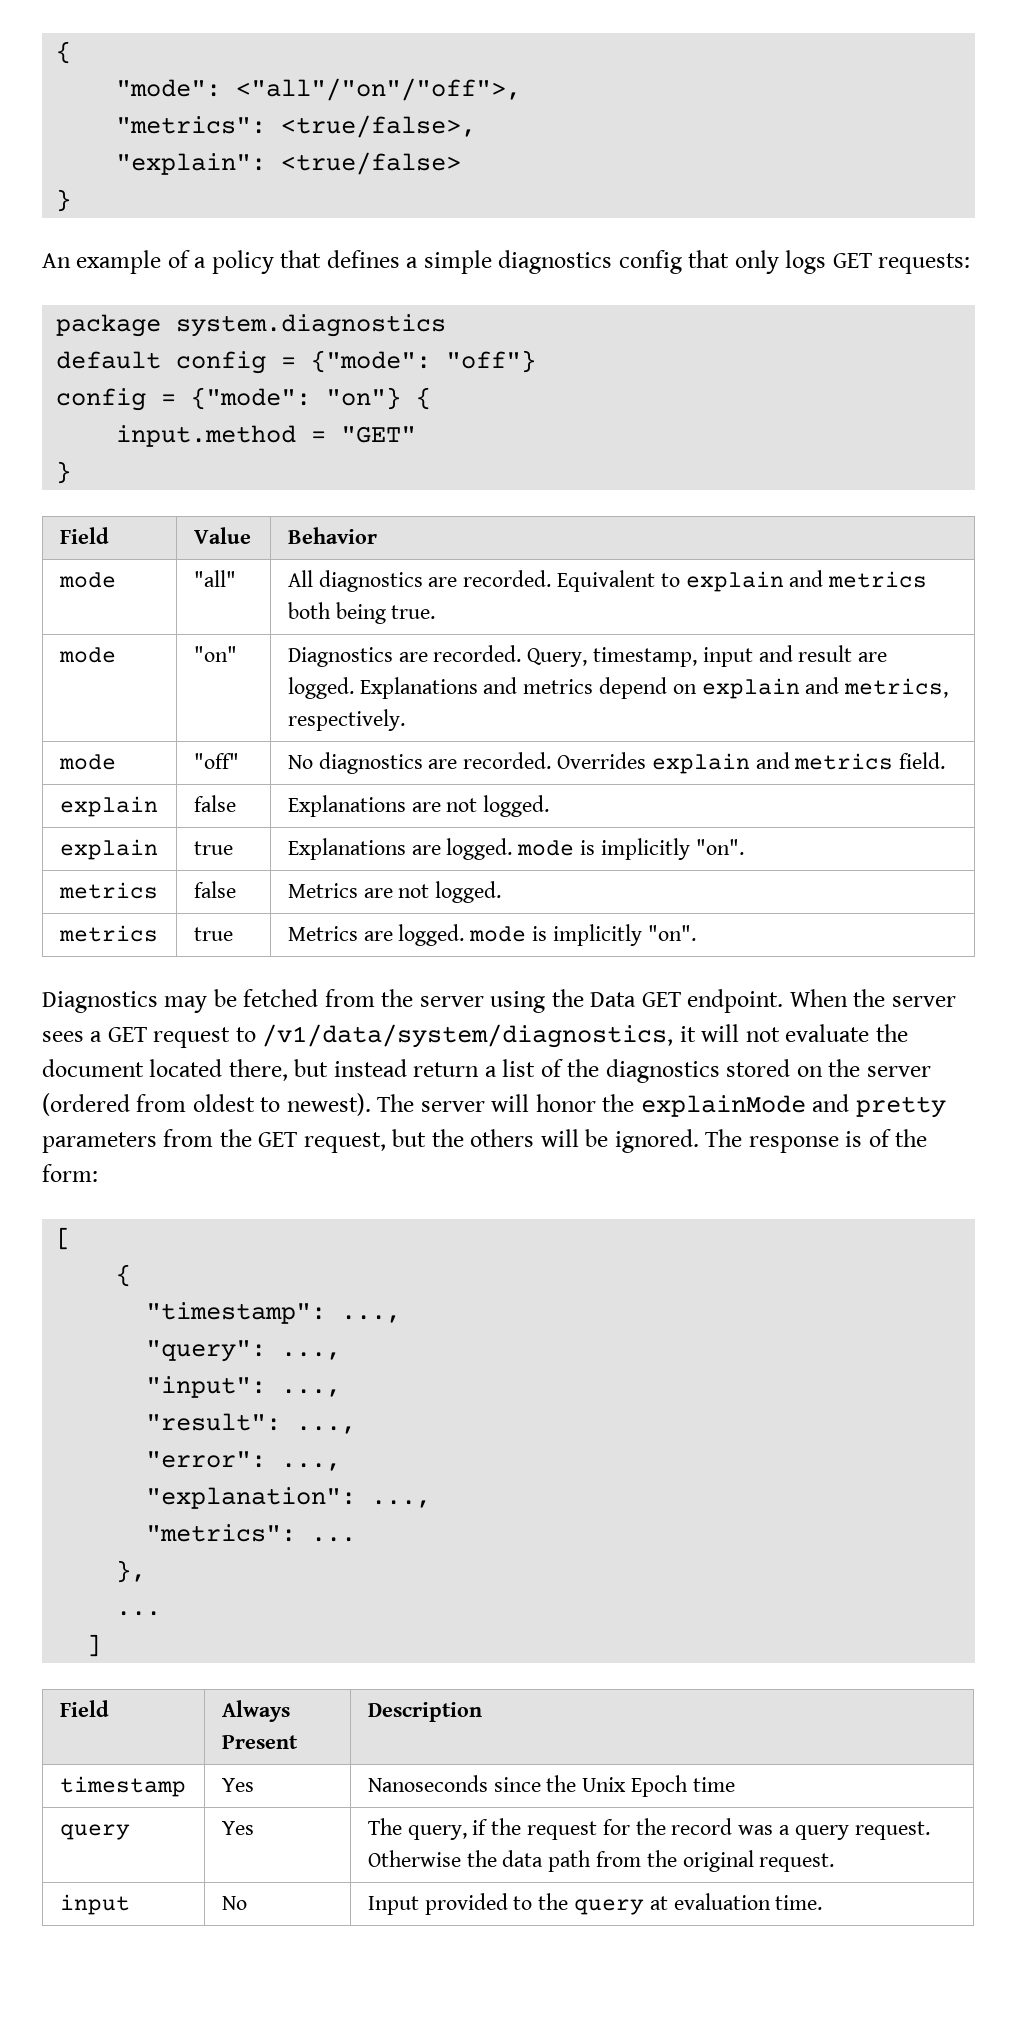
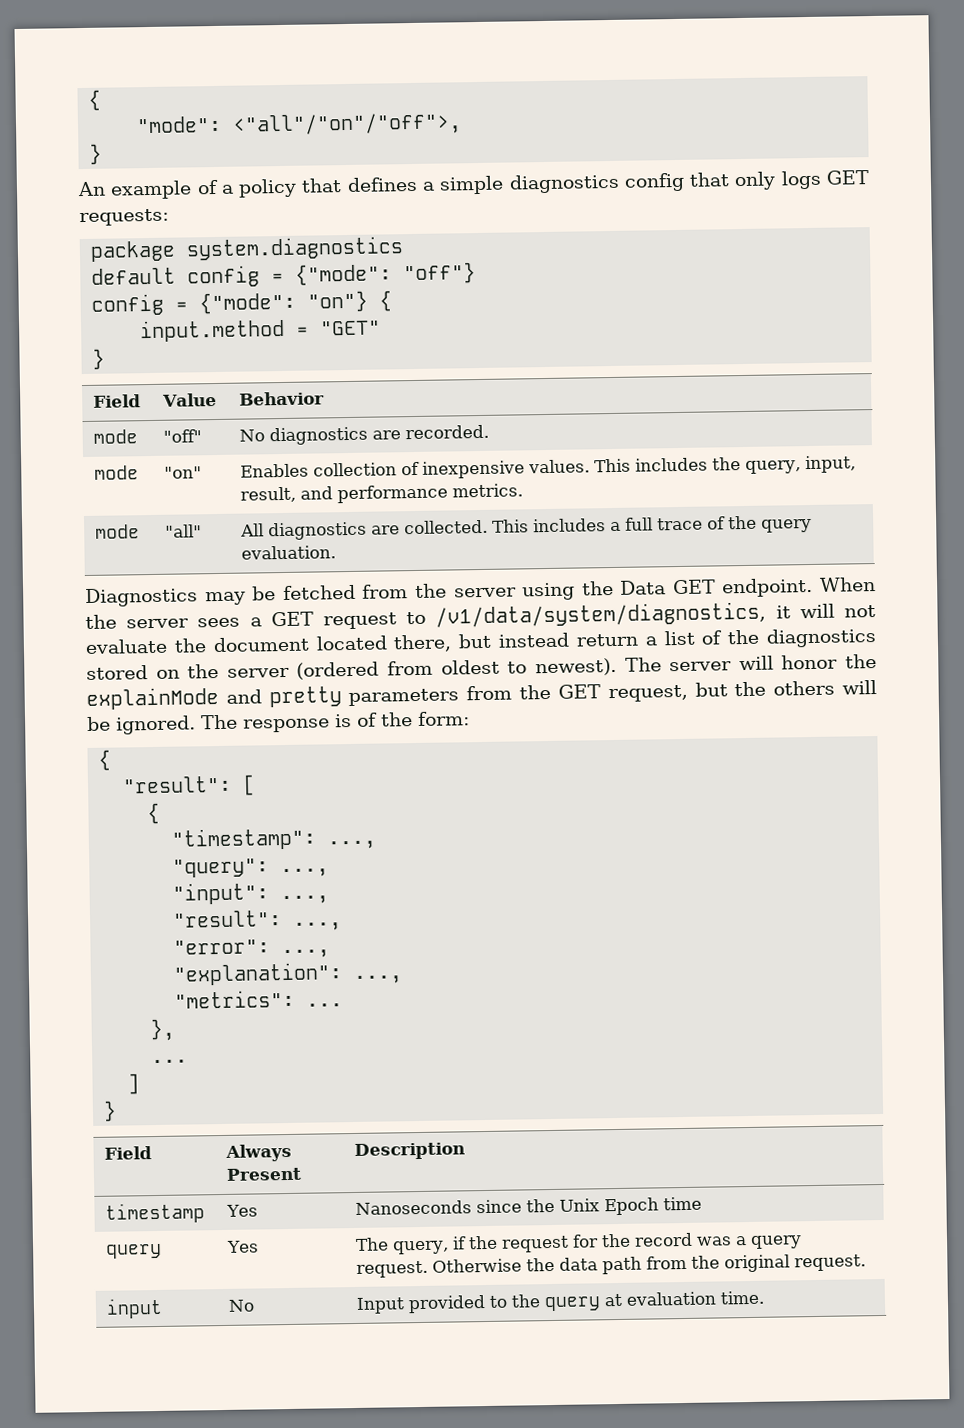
- "metrics": <true/false>,
- "explain": <true/false>
- mode | "all" | All diagnostics are recorded. Equivalent to explain and metrics both being true.
- mode | "on" | Diagnostics are recorded. Query, timestamp, input and result are logged. Explanations and metrics depend on explain and metrics, respectively.
- mode | "off" | No diagnostics are recorded. Overrides explain and metrics field.
- explain | false | Explanations are not logged.
- explain | true | Explanations are logged. mode is implicitly "on".
- metrics | false | Metrics are not logged.
- metrics | true | Metrics are logged. mode is implicitly "on".
+ mode | "off" | No diagnostics are recorded.
+ mode | "on" | Enables collection of inexpensive values. This includes the query, input, result, and performance metrics.
+ mode | "all" | All diagnostics are collected. This includes a full trace of the query evaluation.
  The response is of the form:
- [
+ {
+ "result": [
  ]
+ }

